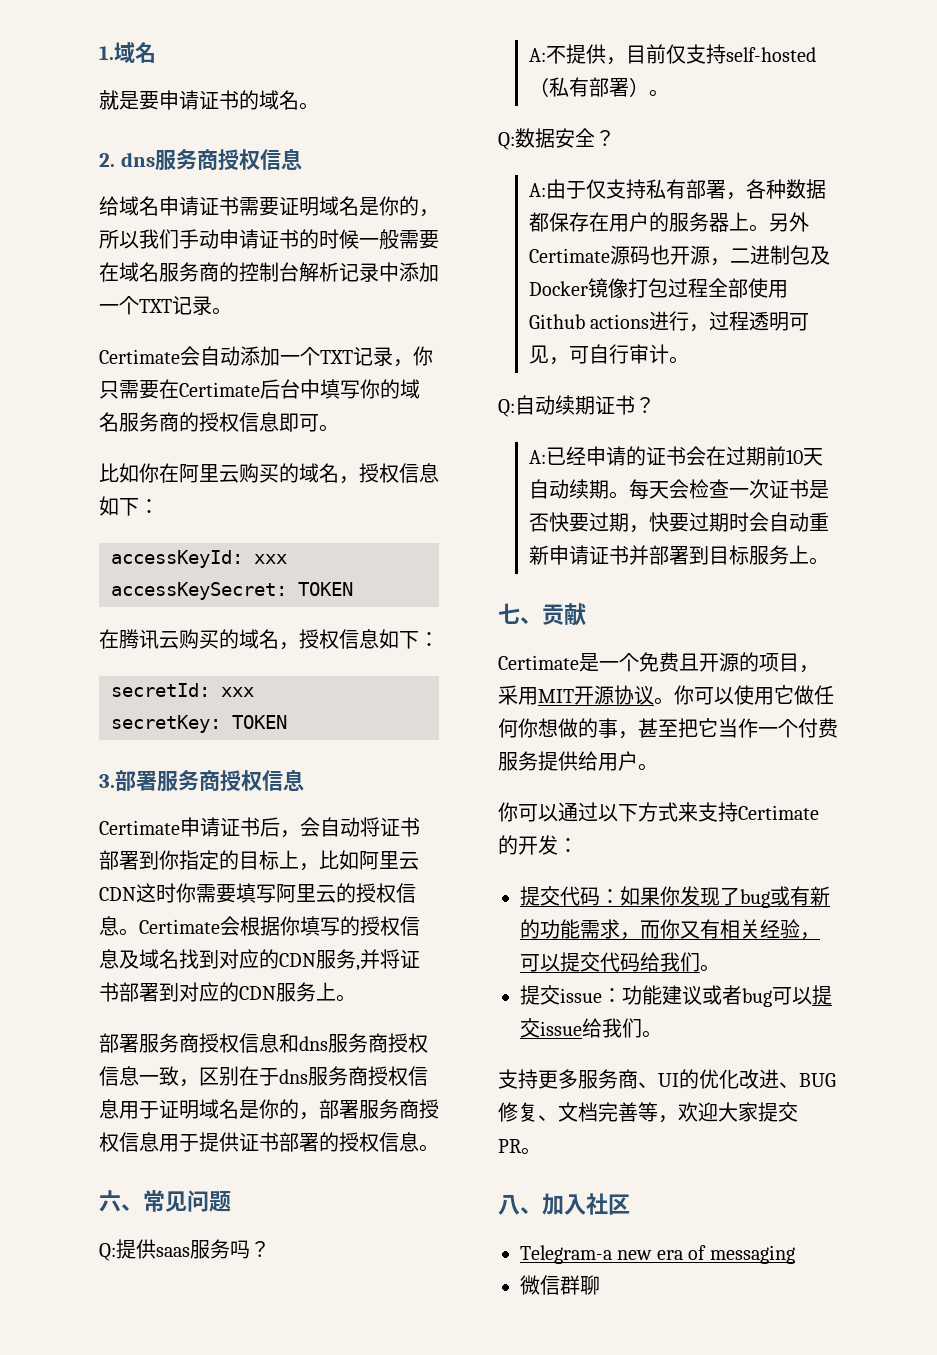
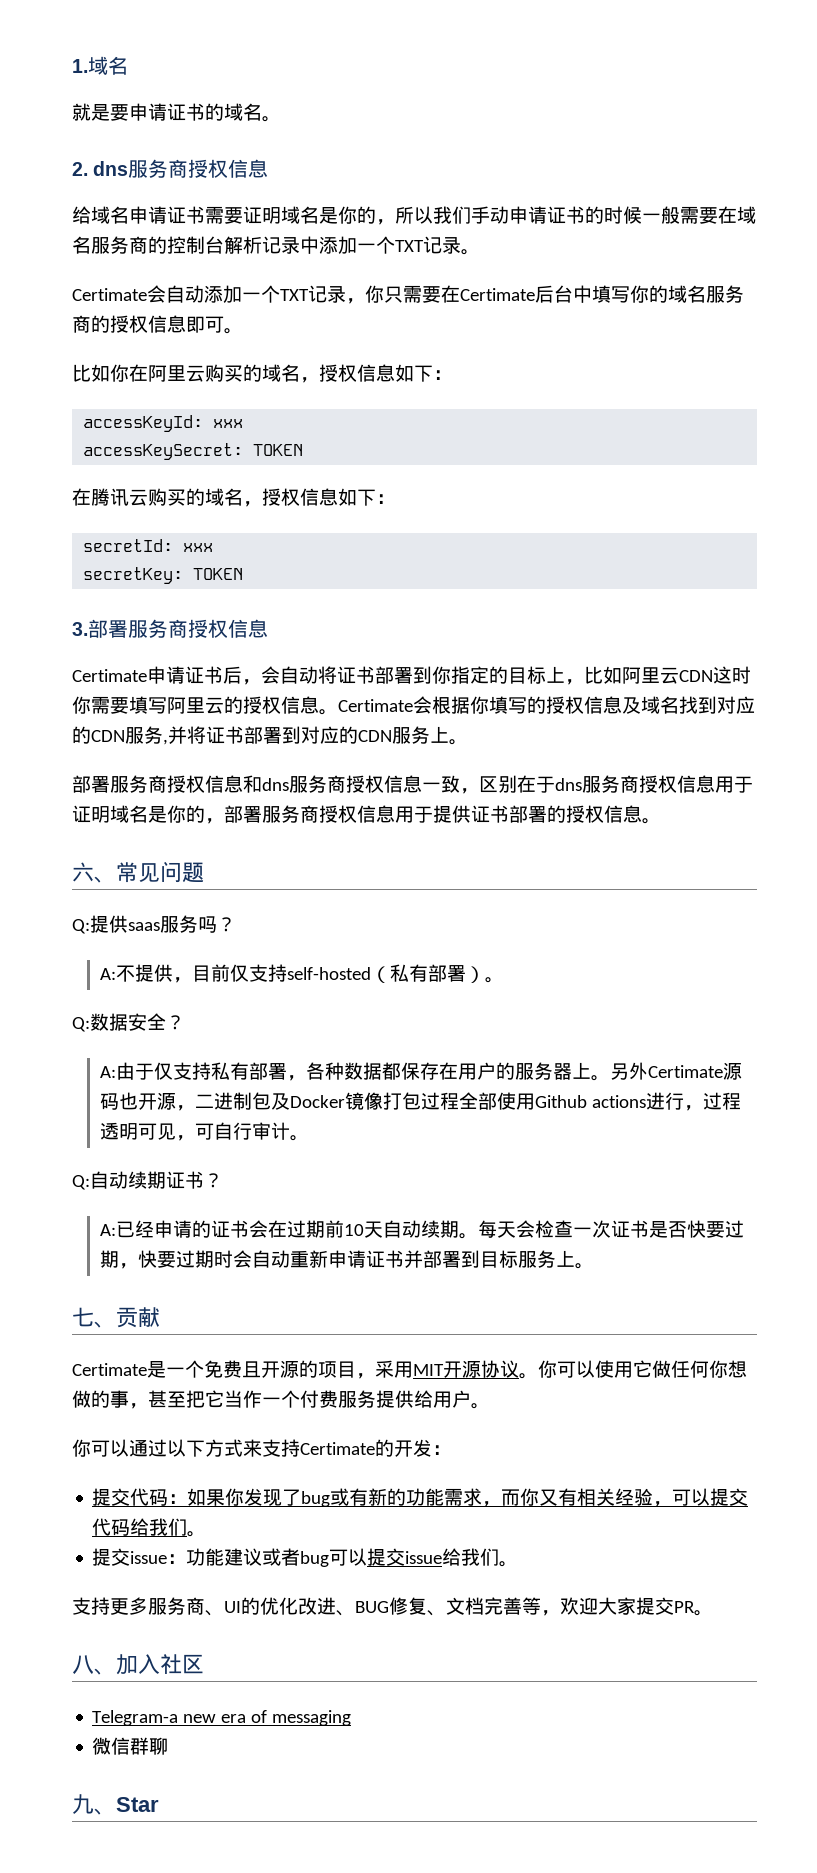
+ 九、Star

